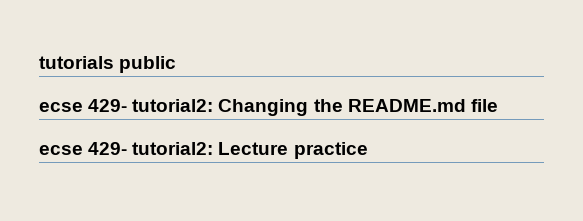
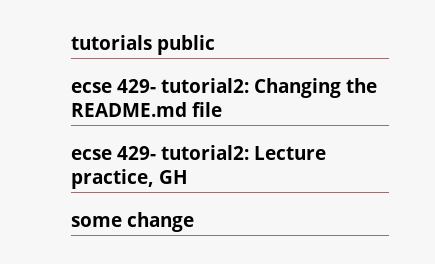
- ecse 429- tutorial2: Lecture practice
+ ecse 429- tutorial2: Lecture practice, GH
+ some change

